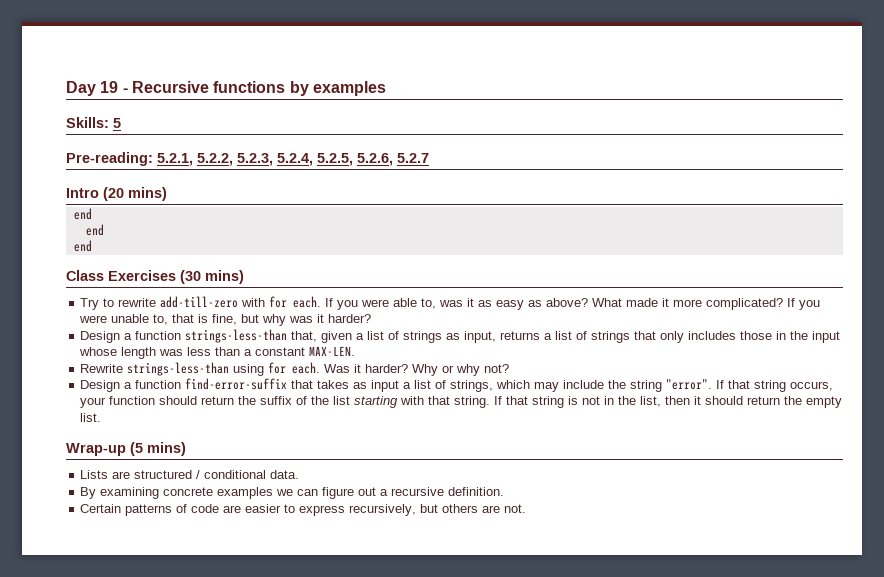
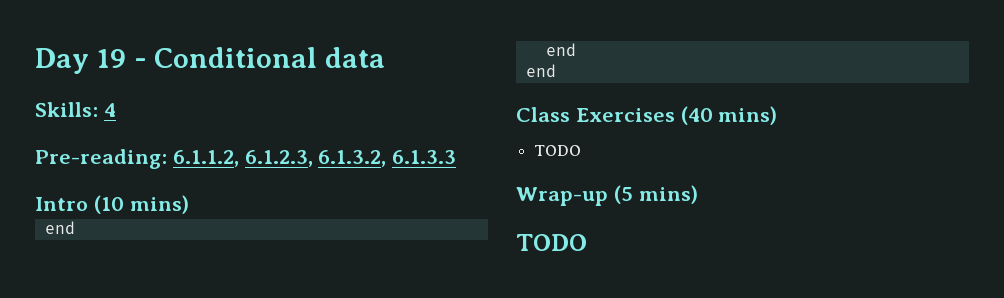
- Day 19 - Recursive functions by examples
+ Day 19 - Conditional data
- Skills: 5
+ Skills: 4
- Pre-reading: 5.2.1, 5.2.2, 5.2.3, 5.2.4, 5.2.5, 5.2.6, 5.2.7
+ Pre-reading: 6.1.1.2, 6.1.2.3, 6.1.3.2, 6.1.3.3
- Intro (20 mins)
+ Intro (10 mins)
- Class Exercises (30 mins)
- Try to rewrite add-till-zero with for each. If you were able to, was it as easy as above? What made it more complicated? If you were unable to, that is fine, but why was it harder?
- Design a function strings-less-than that, given a list of strings as input, returns a list of strings that only includes those in the input whose length was less than a constant MAX-LEN.
- Rewrite strings-less-than using for each. Was it harder? Why or why not?
- Design a function find-error-suffix that takes as input a list of strings, which may include the string "error". If that string occurs, your function should return the suffix of the list starting with that string. If that string is not in the list, then it should return the empty list.
+ Class Exercises (40 mins)
+ TODO
  Wrap-up (5 mins)
- Lists are structured / conditional data.
- By examining concrete examples we can figure out a recursive definition.
- Certain patterns of code are easier to express recursively, but others are not.
+ TODO

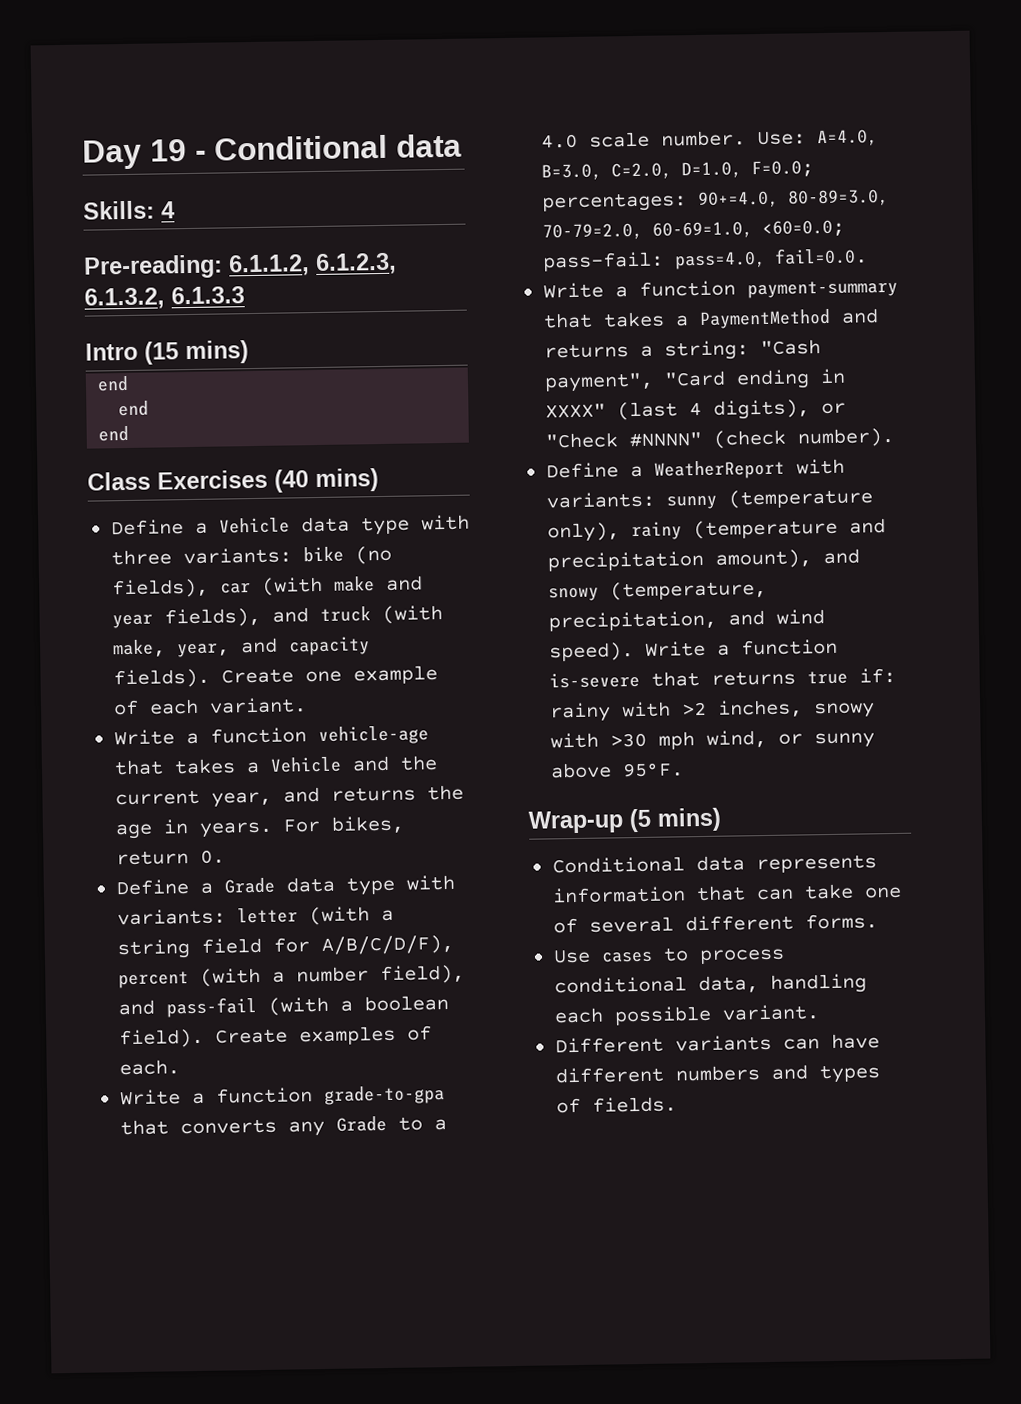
- Intro (10 mins)
+ Intro (15 mins)
  Class Exercises (40 mins)
- TODO
+ Define a Vehicle data type with three variants: bike (no fields), car (with make and year fields), and truck (with make, year, and capacity fields). Create one example of each variant.
+ Write a function vehicle-age that takes a Vehicle and the current year, and returns the age in years. For bikes, return 0.
+ Define a Grade data type with variants: letter (with a string field for A/B/C/D/F), percent (with a number field), and pass-fail (with a boolean field). Create examples of each.
+ Write a function grade-to-gpa that converts any Grade to a 4.0 scale number. Use: A=4.0, B=3.0, C=2.0, D=1.0, F=0.0; percentages: 90+=4.0, 80-89=3.0, 70-79=2.0, 60-69=1.0, <60=0.0; pass-fail: pass=4.0, fail=0.0.
+ Write a function payment-summary that takes a PaymentMethod and returns a string: "Cash payment", "Card ending in XXXX" (last 4 digits), or "Check #NNNN" (check number).
+ Define a WeatherReport with variants: sunny (temperature only), rainy (temperature and precipitation amount), and snowy (temperature, precipitation, and wind speed). Write a function is-severe that returns true if: rainy with >2 inches, snowy with >30 mph wind, or sunny above 95°F.
  Wrap-up (5 mins)
- TODO
+ Conditional data represents information that can take one of several different forms.
+ Use cases to process conditional data, handling each possible variant.
+ Different variants can have different numbers and types of fields.

